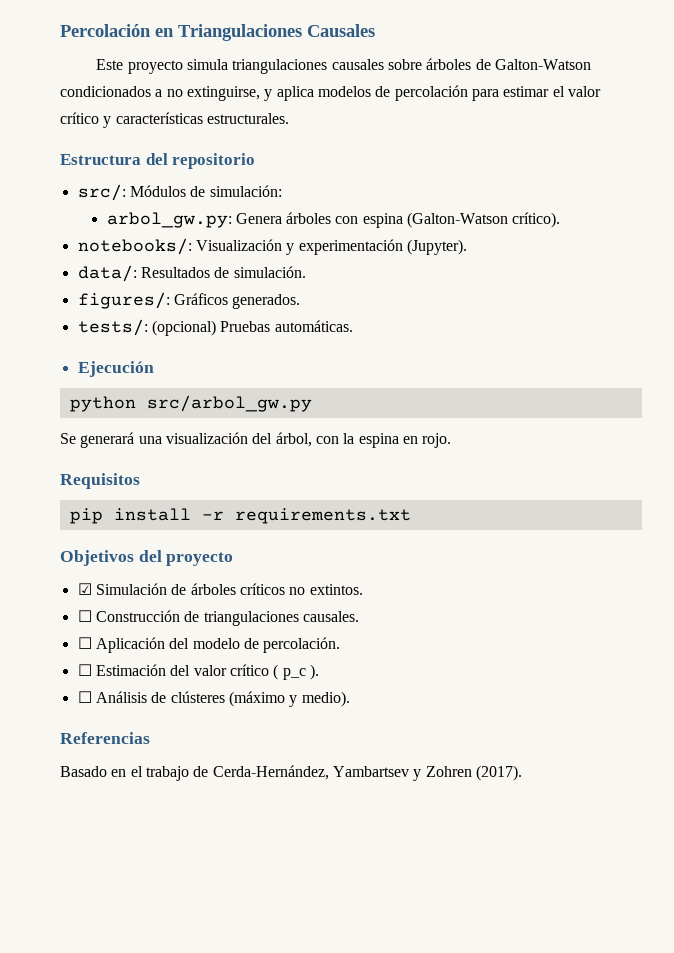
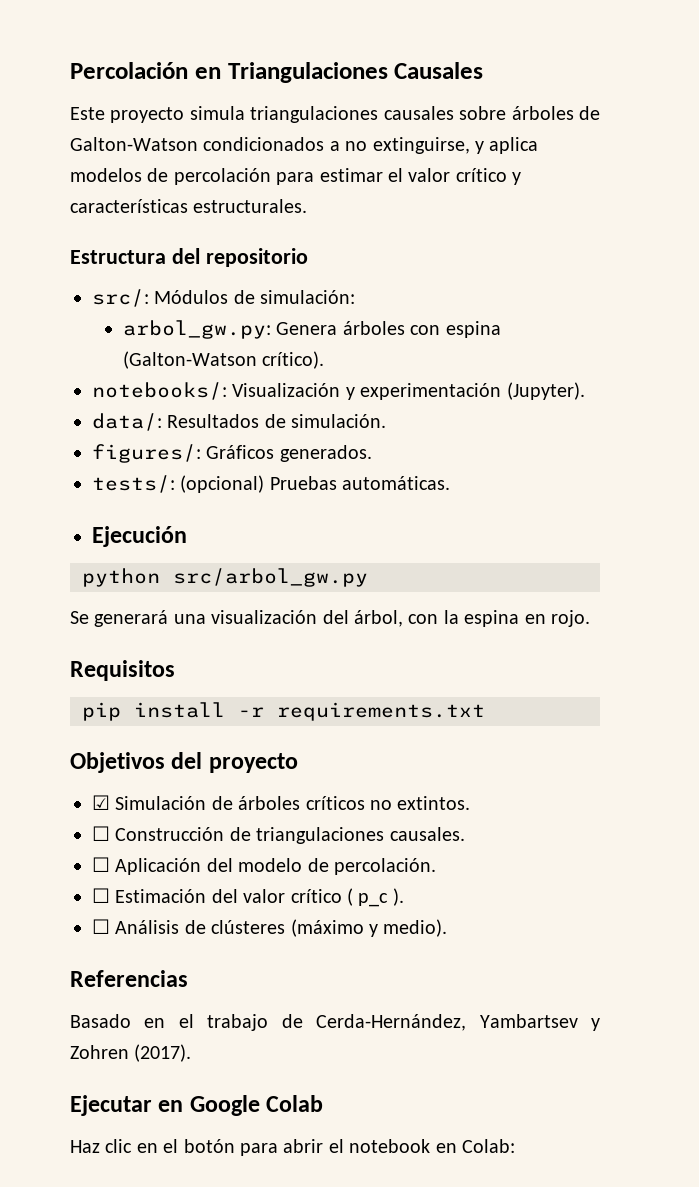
+ Ejecutar en Google Colab
+ Haz clic en el botón para abrir el notebook en Colab:

